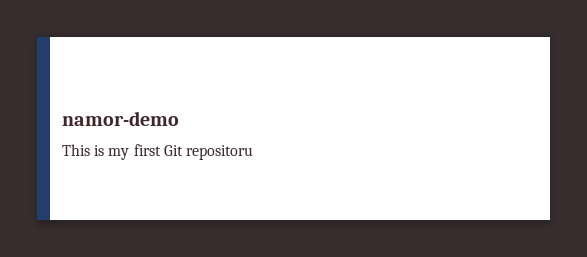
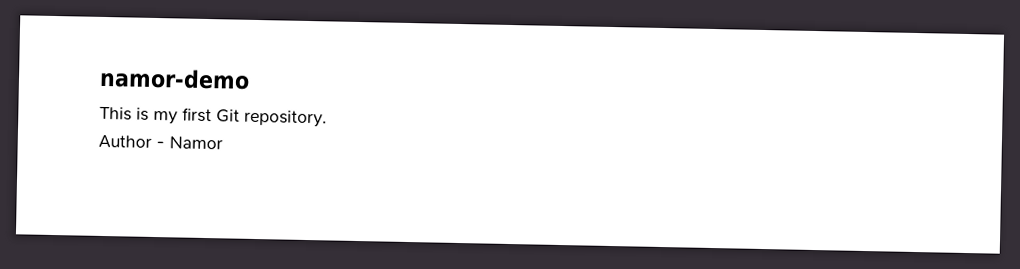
- This is my first Git repositoru
+ This is my first Git repository.
+ Author - Namor

